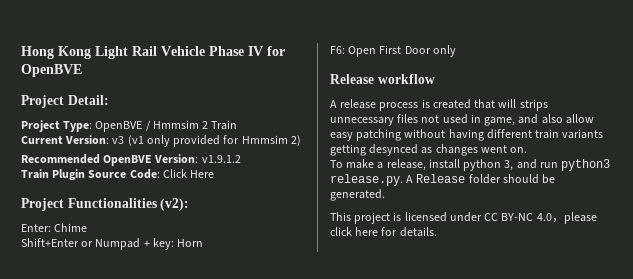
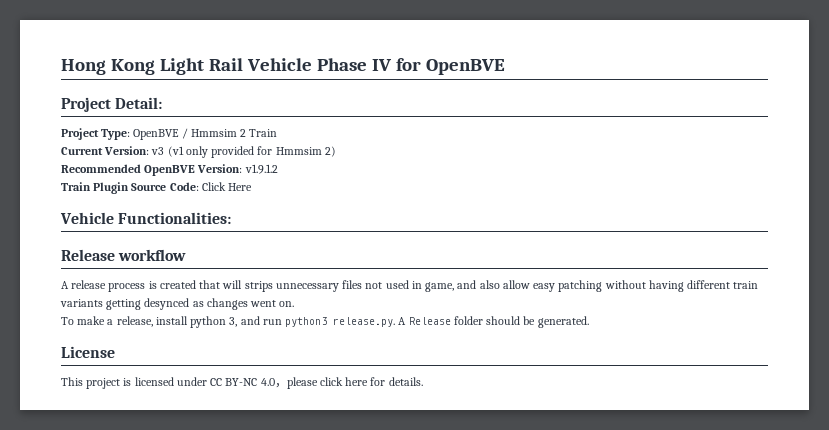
- Project Functionalities (v2):
- Enter: Chime
- Shift+Enter or Numpad + key: Horn
- F6: Open First Door only
+ Vehicle Functionalities:
+ License

